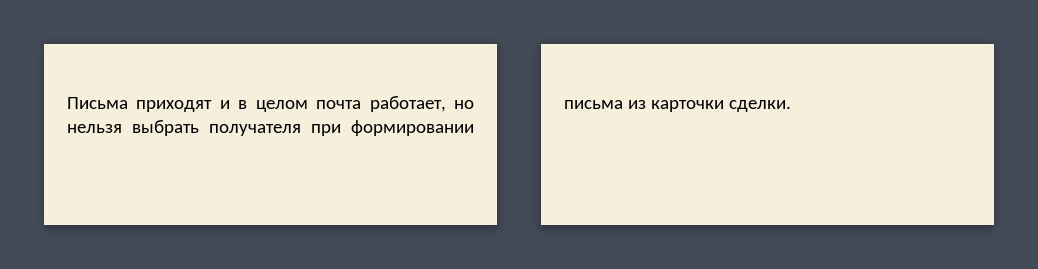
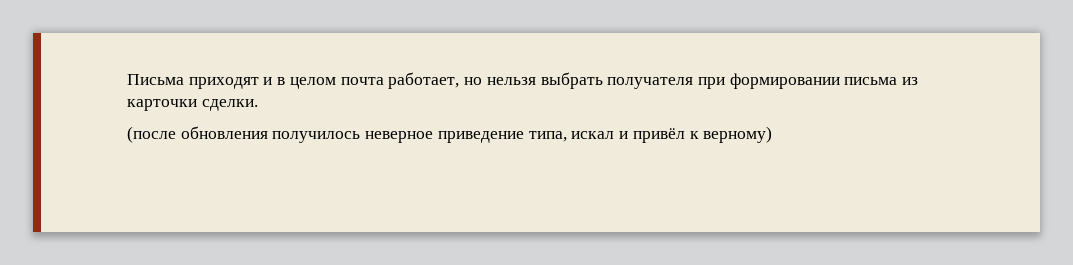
+ (после обновления получилось неверное приведение типа, искал и привёл к верному)

